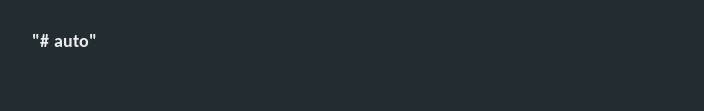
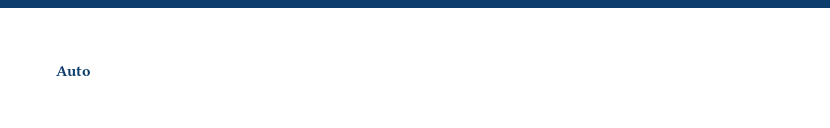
- "# auto"
+ Auto

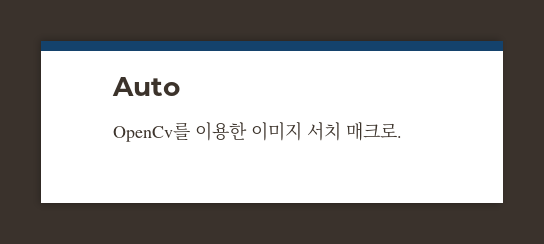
+ OpenCv를 이용한 이미지 서치 매크로.

